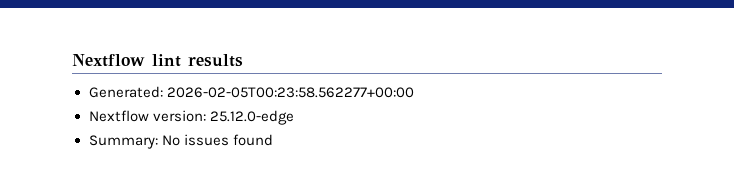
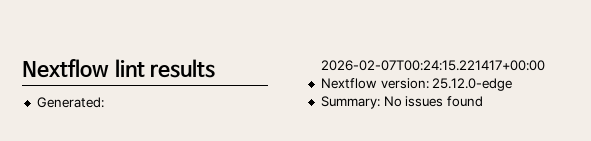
- Generated: 2026-02-05T00:23:58.562277+00:00
+ Generated: 2026-02-07T00:24:15.221417+00:00

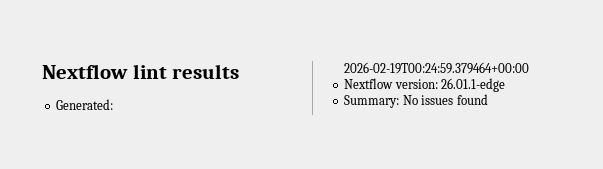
- Generated: 2026-02-07T00:24:15.221417+00:00
+ Generated: 2026-02-19T00:24:59.379464+00:00
- Nextflow version: 25.12.0-edge
+ Nextflow version: 26.01.1-edge

